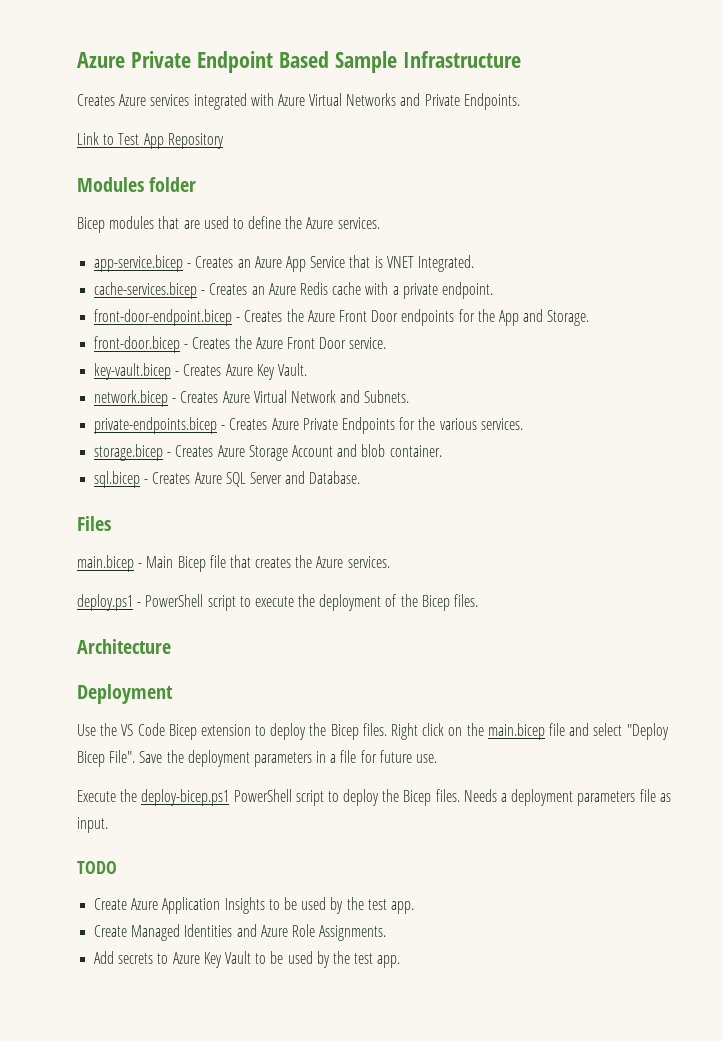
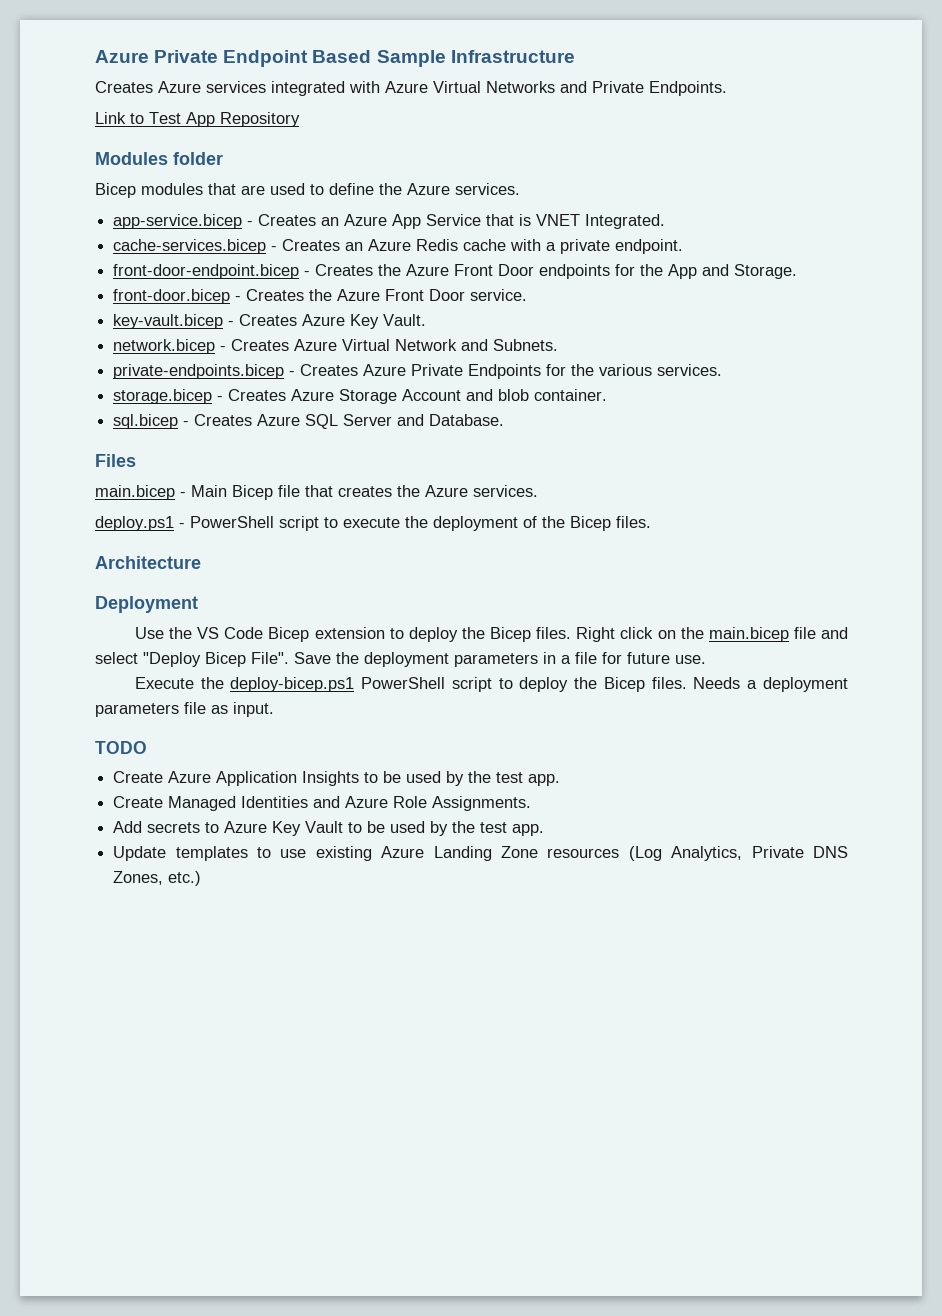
+ Update templates to use existing Azure Landing Zone resources (Log Analytics, Private DNS Zones, etc.)

